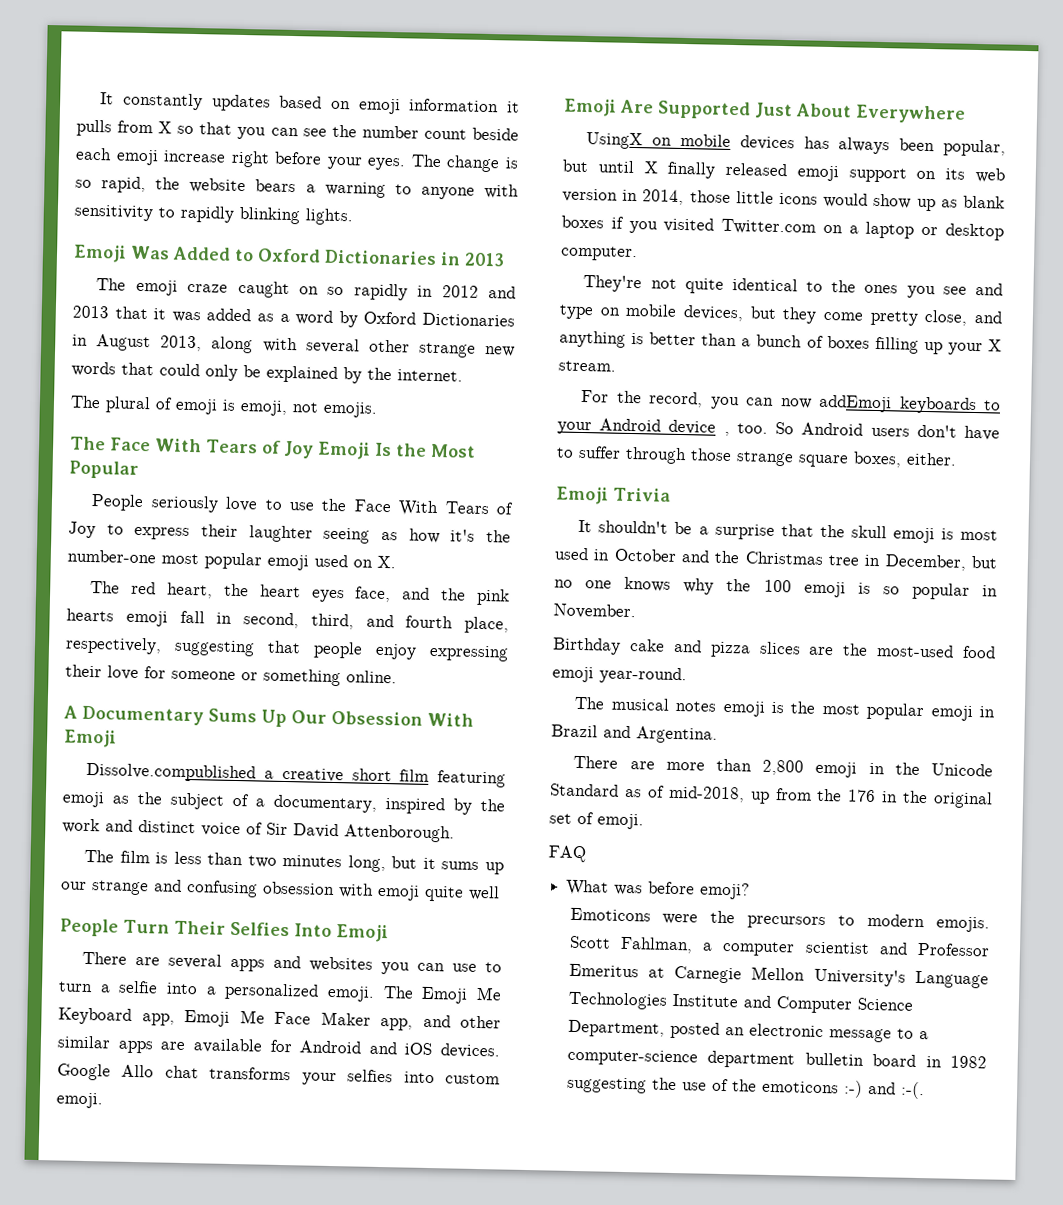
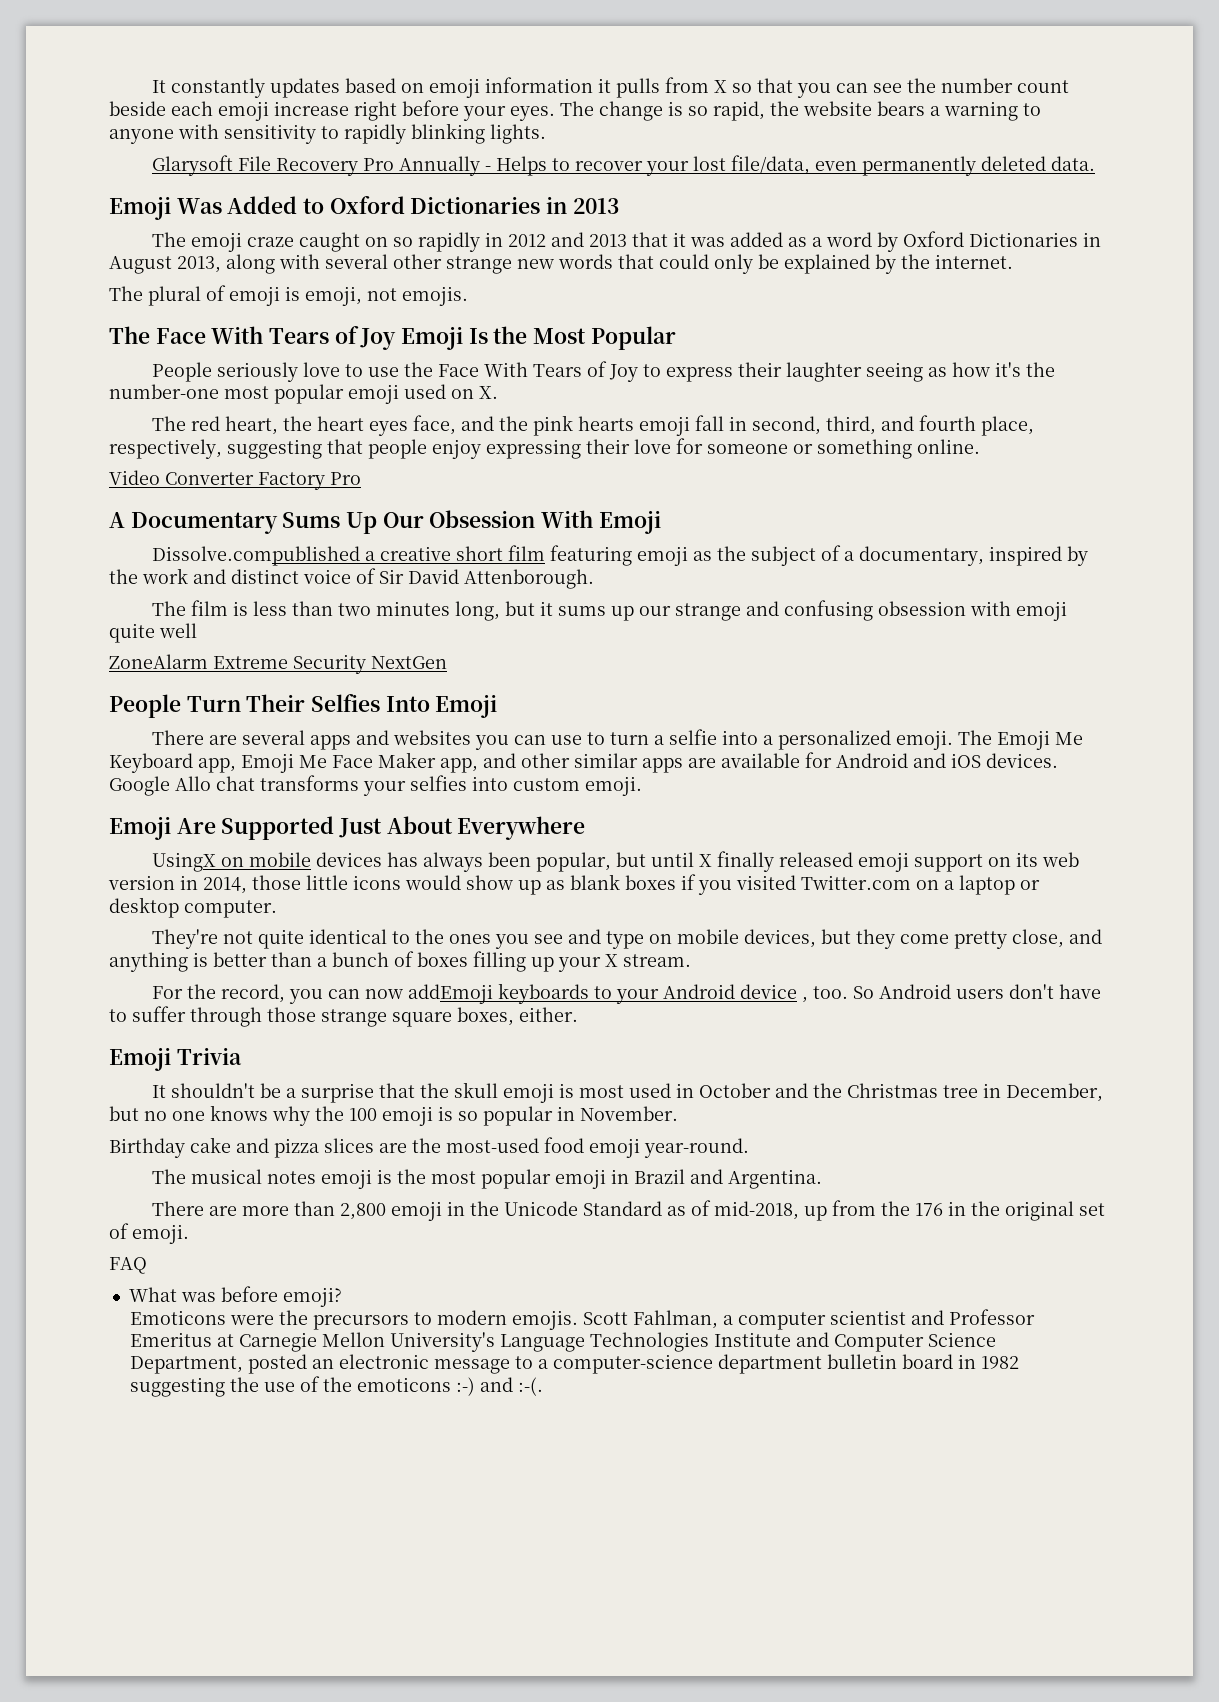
+ Glarysoft File Recovery Pro Annually - Helps to recover your lost file/data, even permanently deleted data.
+ Video Converter Factory Pro
+ ZoneAlarm Extreme Security NextGen

